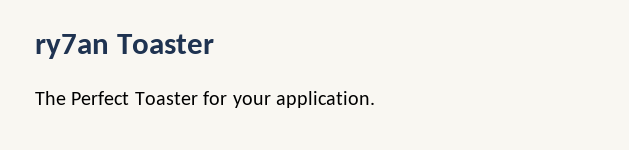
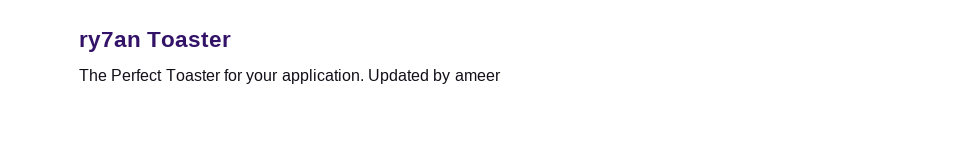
+ Updated by ameer

